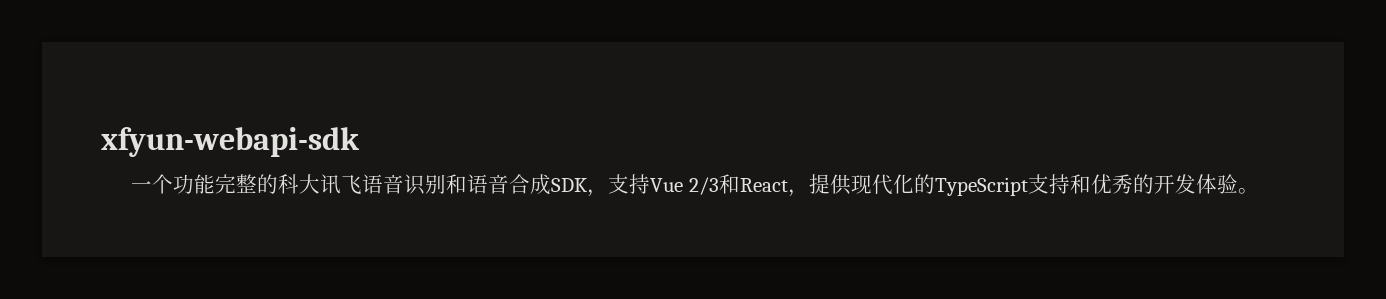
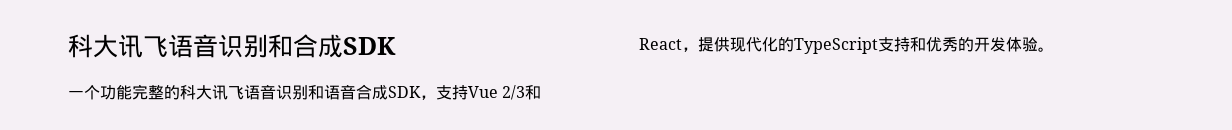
- xfyun-webapi-sdk
+ 科大讯飞语音识别和合成SDK

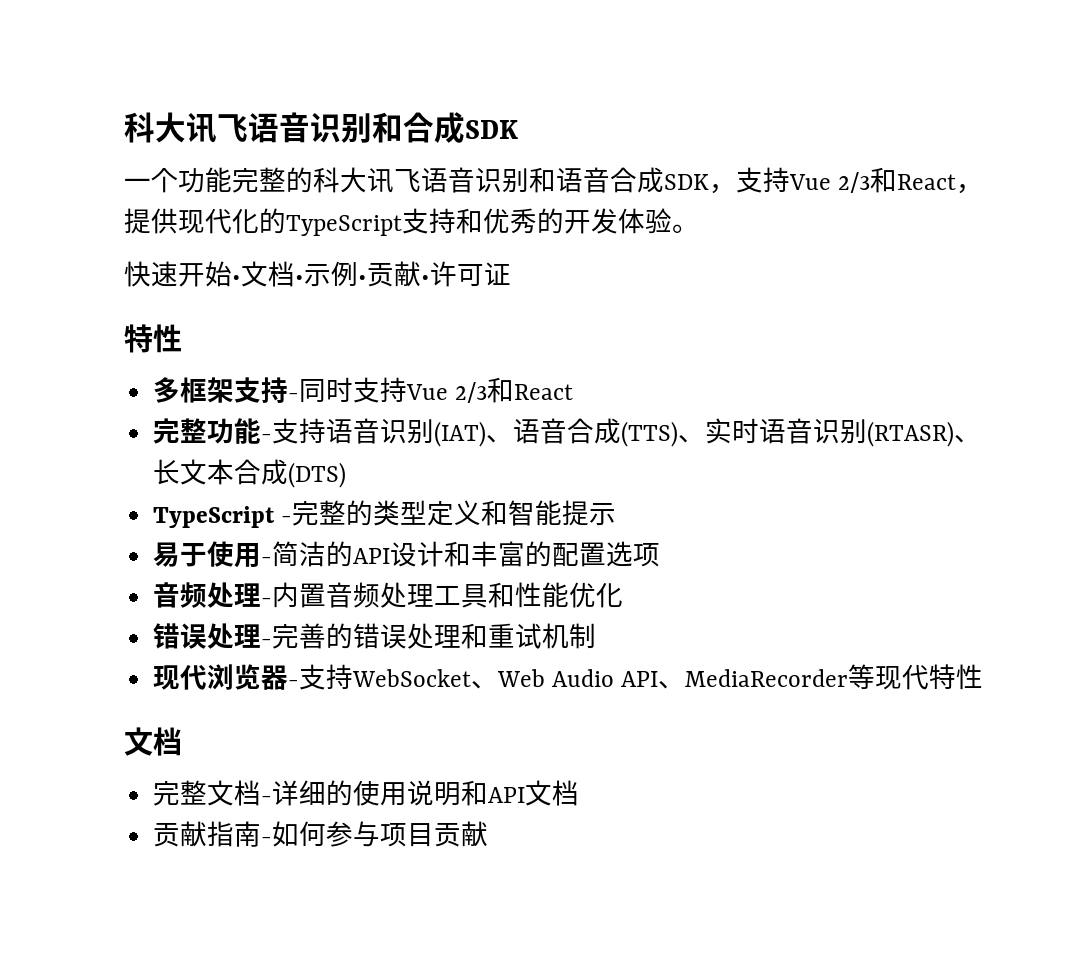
+ 快速开始•文档•示例•贡献•许可证
+ 特性
+ 多框架支持-同时支持Vue 2/3和React
+ 完整功能-支持语音识别(IAT)、语音合成(TTS)、实时语音识别(RTASR)、长文本合成(DTS)
+ TypeScript -完整的类型定义和智能提示
+ 易于使用-简洁的API设计和丰富的配置选项
+ 音频处理-内置音频处理工具和性能优化
+ 错误处理-完善的错误处理和重试机制
+ 现代浏览器-支持WebSocket、Web Audio API、MediaRecorder等现代特性
+ 文档
+ 完整文档-详细的使用说明和API文档
+ 贡献指南-如何参与项目贡献

